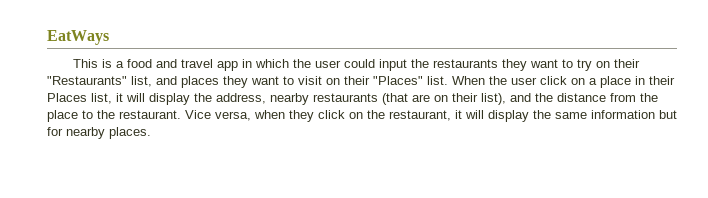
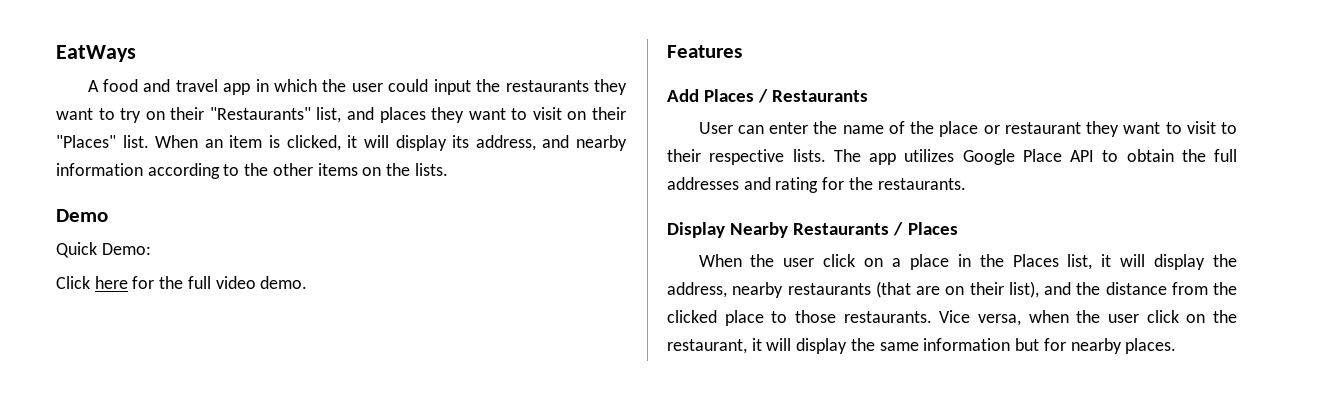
- This is a food and travel app in which the user could input the restaurants they want to try on their "Restaurants" list, and places they want to visit on their "Places" list.
+ A food and travel app in which the user could input the restaurants they want to try on their "Restaurants" list, and places they want to visit on their "Places" list.
- When the user click on a place in their Places list, it will display the address, nearby restaurants (that are on their list), and the distance from the place to the restaurant.
+ When an item is clicked, it will display its address, and nearby information according to the other items on the lists.
+ Demo
+ Quick Demo:
+ Click here for the full video demo.
+ Features
+ Add Places / Restaurants
+ User can enter the name of the place or restaurant they want to visit to their respective lists. The app utilizes Google Place API to obtain the full addresses and rating for the restaurants.
+ Display Nearby Restaurants / Places
+ When the user click on a place in the Places list, it will display the address, nearby restaurants (that are on their list), and the distance from the clicked place to those restaurants.
- Vice versa, when they click on the restaurant, it will display the same information but for nearby places.
+ Vice versa, when the user click on the restaurant, it will display the same information but for nearby places.

